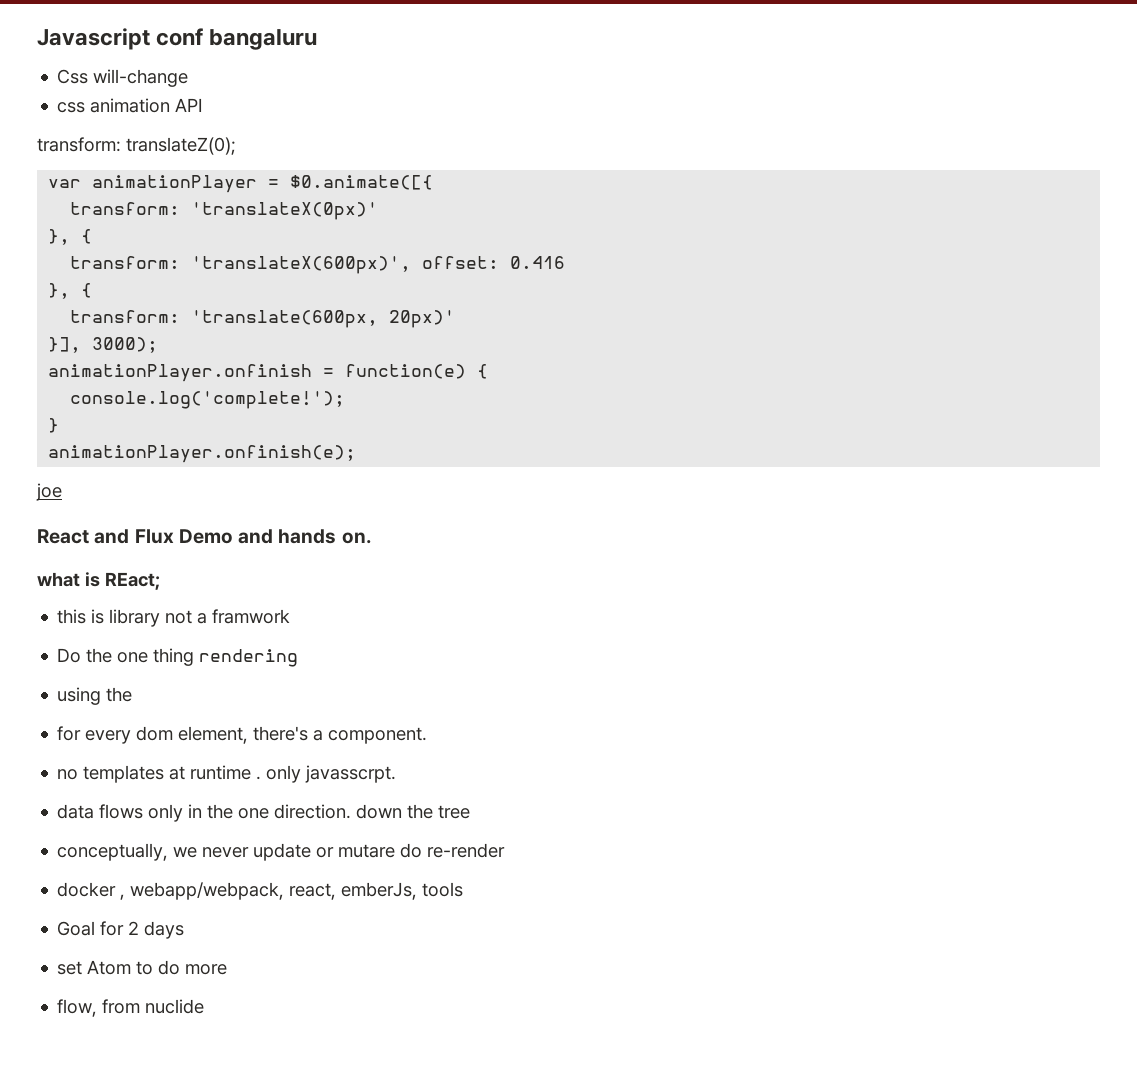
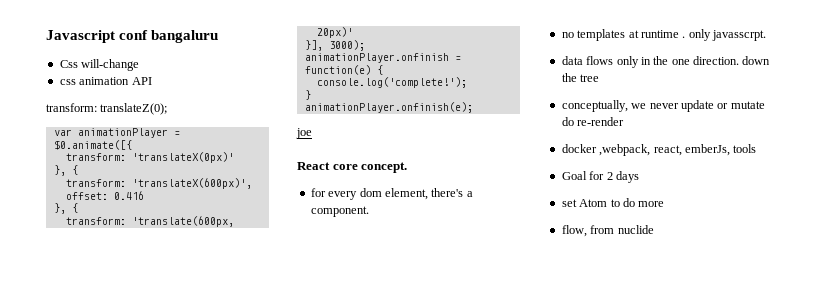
- React and Flux Demo and hands on.
- what is REact;
- this is library not a framwork
- Do the one thing rendering
- using the
+ React core concept.
- conceptually, we never update or mutare do re-render
+ conceptually, we never update or mutate do re-render
- docker , webapp/webpack, react, emberJs, tools
+ docker ,webpack, react, emberJs, tools

